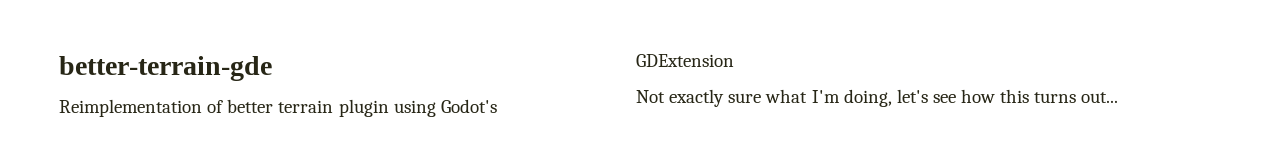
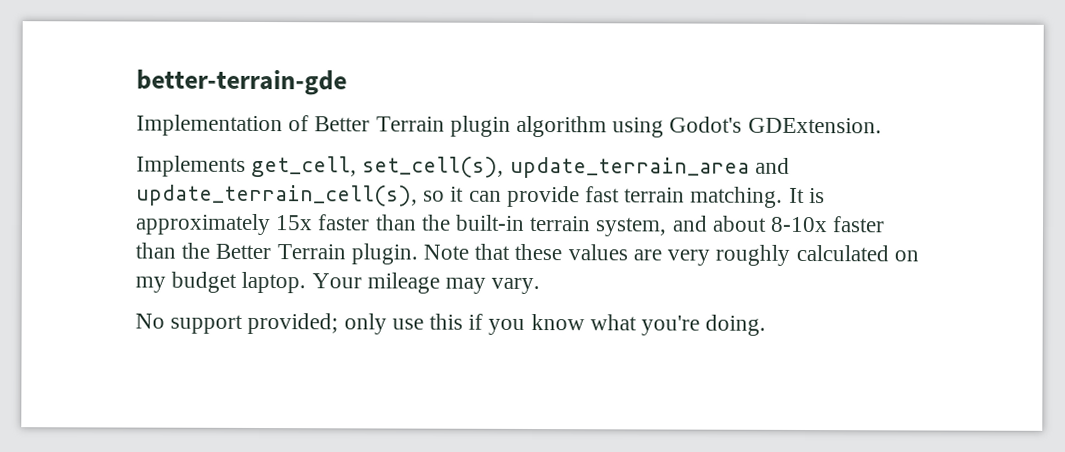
- Reimplementation of better terrain plugin using Godot's GDExtension
- Not exactly sure what I'm doing, let's see how this turns out...
+ Implementation of Better Terrain plugin algorithm using Godot's GDExtension.
+ Implements get_cell, set_cell(s), update_terrain_area and update_terrain_cell(s), so it can provide fast terrain matching. It is approximately 15x faster than the built-in terrain system, and about 8-10x faster than the Better Terrain plugin. Note that these values are very roughly calculated on my budget laptop. Your mileage may vary.
+ No support provided; only use this if you know what you're doing.

